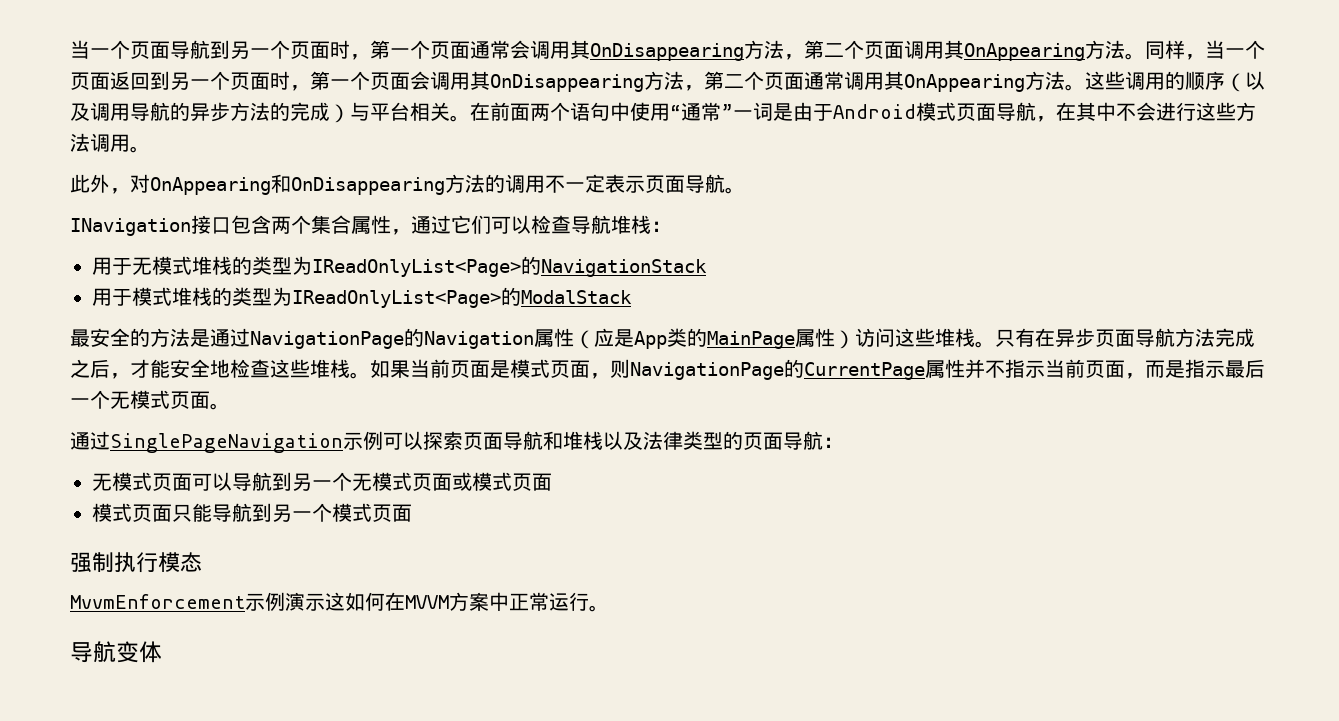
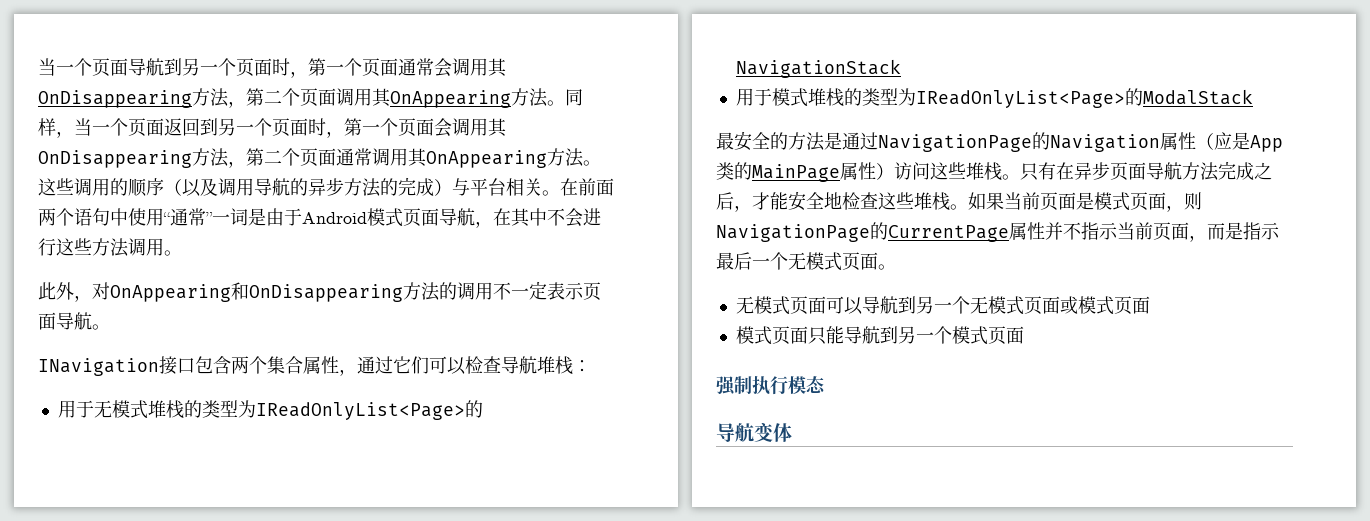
- 通过SinglePageNavigation示例可以探索页面导航和堆栈以及法律类型的页面导航：
- MvvmEnforcement示例演示这如何在MVVM方案中正常运行。

